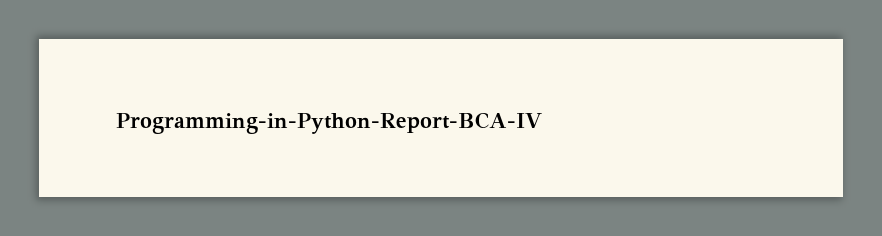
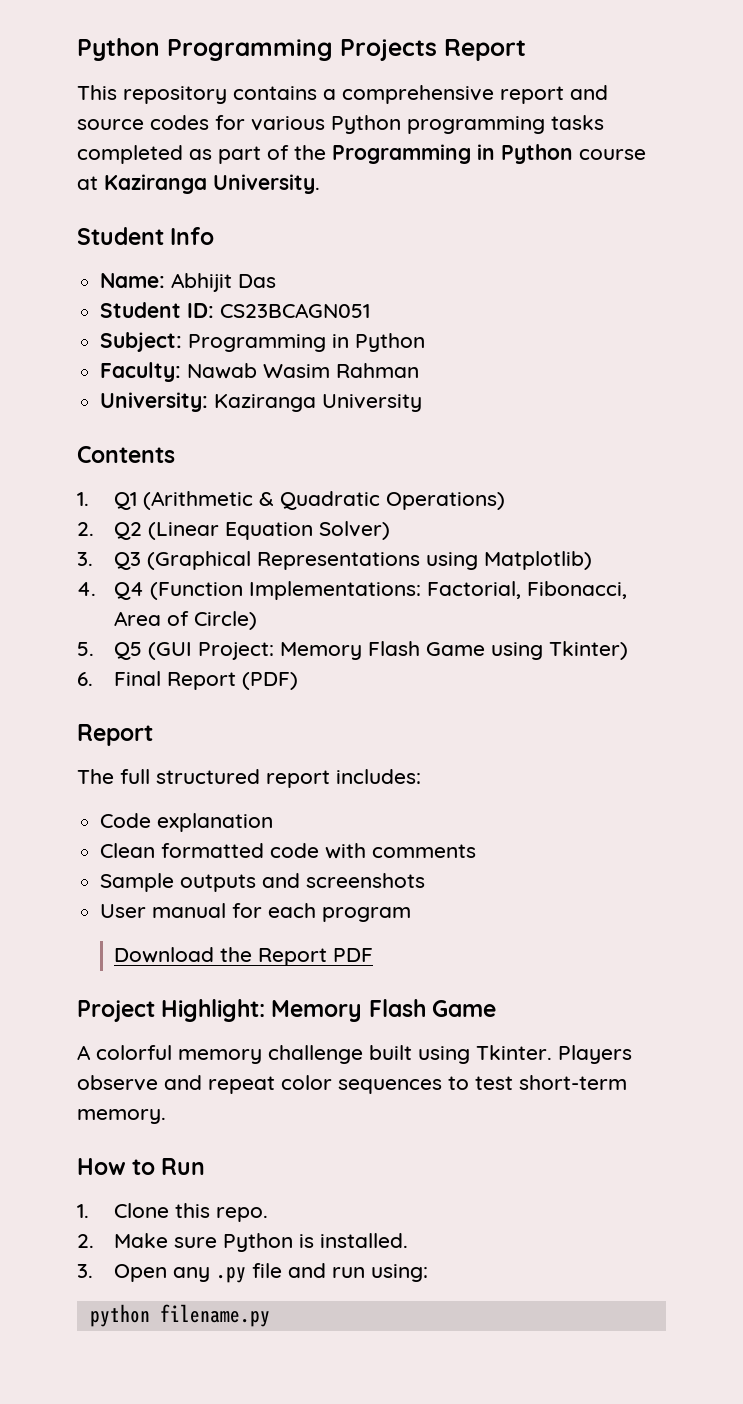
- Programming-in-Python-Report-BCA-IV
+ Python Programming Projects Report
+ This repository contains a comprehensive report and source codes for various Python programming tasks completed as part of the Programming in Python course at Kaziranga University.
+ Student Info
+ Name: Abhijit Das
+ Student ID: CS23BCAGN051
+ Subject: Programming in Python
+ Faculty: Nawab Wasim Rahman
+ University: Kaziranga University
+ Contents
+ 1. Q1 (Arithmetic & Quadratic Operations)
+ 2. Q2 (Linear Equation Solver)
+ 3. Q3 (Graphical Representations using Matplotlib)
+ 4. Q4 (Function Implementations: Factorial, Fibonacci, Area of Circle)
+ 5. Q5 (GUI Project: Memory Flash Game using Tkinter)
+ 6. Final Report (PDF)
+ Report
+ The full structured report includes:
+ Code explanation
+ Clean formatted code with comments
+ Sample outputs and screenshots
+ User manual for each program
+ Download the Report PDF
+ Project Highlight: Memory Flash Game
+ A colorful memory challenge built using Tkinter. Players observe and repeat color sequences to test short-term memory.
+ How to Run
+ 1. Clone this repo.
+ 2. Make sure Python is installed.
+ 3. Open any .py file and run using:
+ python filename.py

